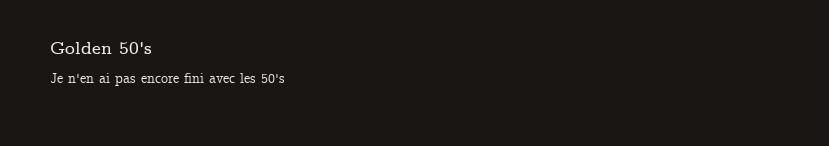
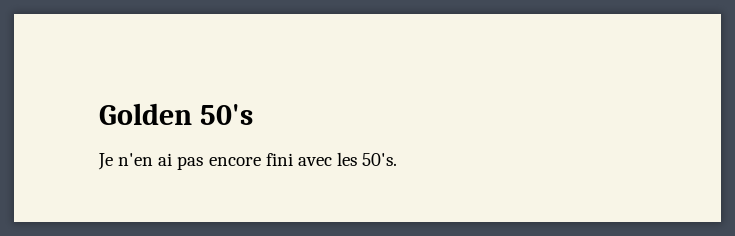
- Je n'en ai pas encore fini avec les 50's
+ Je n'en ai pas encore fini avec les 50's.

